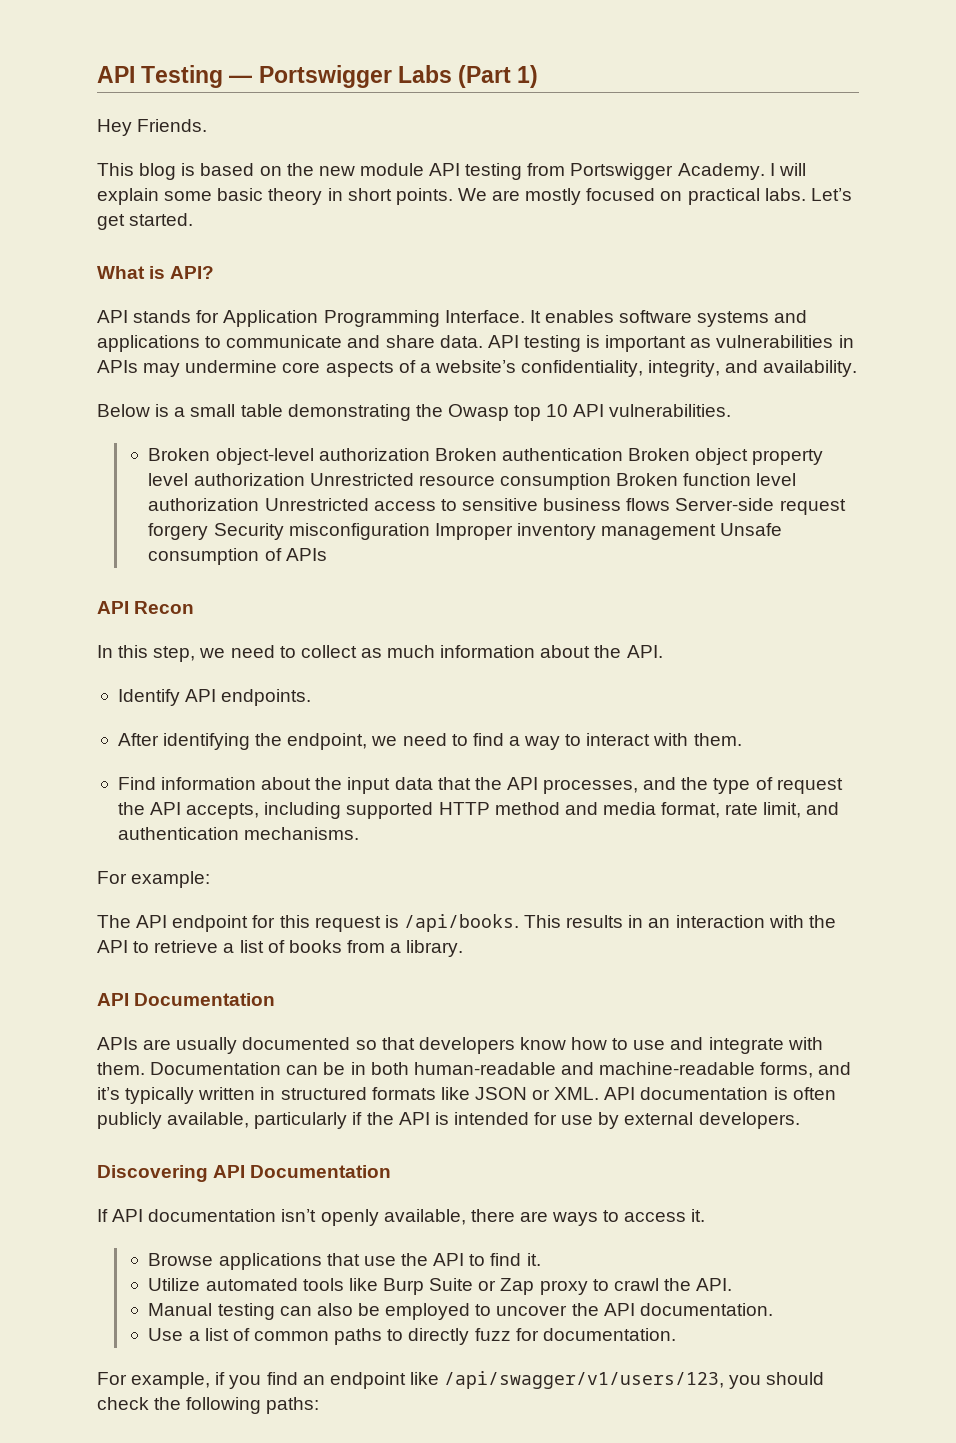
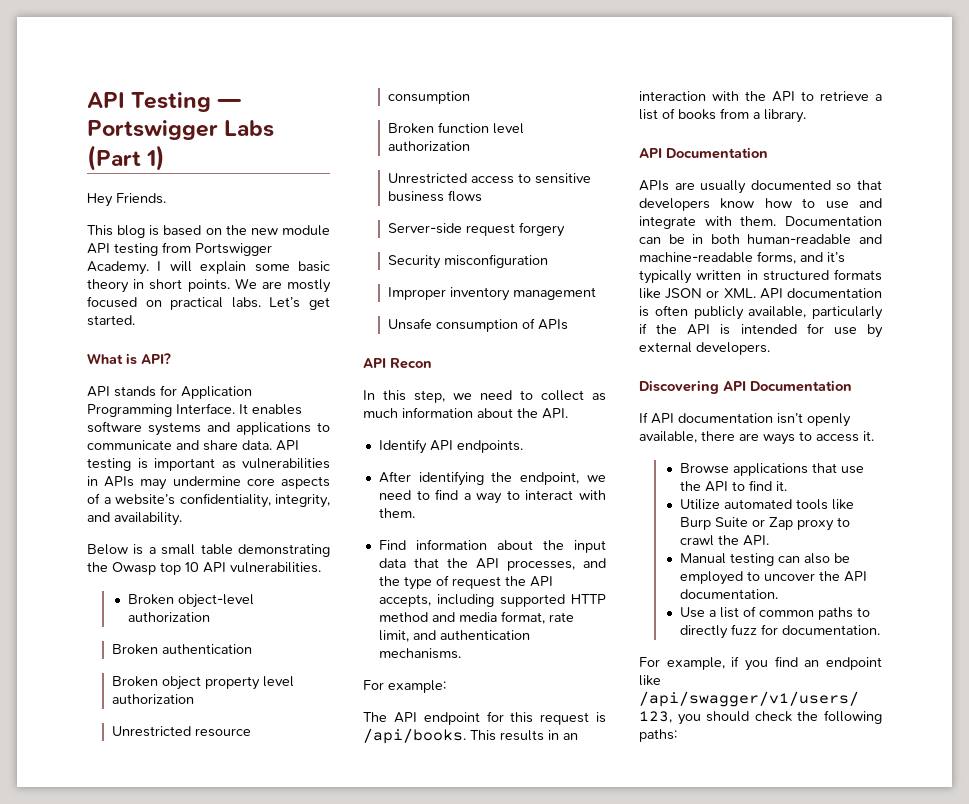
- Broken object-level authorization Broken authentication Broken object property level authorization Unrestricted resource consumption Broken function level authorization Unrestricted access to sensitive business flows Server-side request forgery Security misconfiguration Improper inventory management Unsafe consumption of APIs
+ Broken object-level authorization
+ Broken authentication
+ Broken object property level authorization
+ Unrestricted resource consumption
+ Broken function level authorization
+ Unrestricted access to sensitive business flows
+ Server-side request forgery
+ Security misconfiguration
+ Improper inventory management
+ Unsafe consumption of APIs

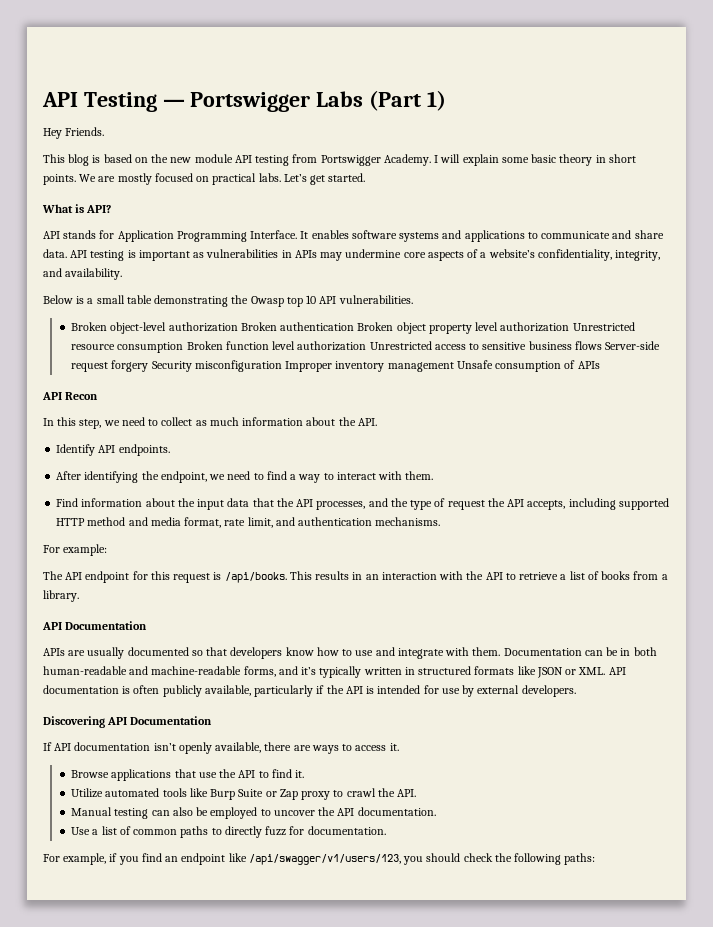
- Broken object-level authorization
- Broken authentication
- Broken object property level authorization
- Unrestricted resource consumption
- Broken function level authorization
- Unrestricted access to sensitive business flows
- Server-side request forgery
- Security misconfiguration
- Improper inventory management
- Unsafe consumption of APIs
+ Broken object-level authorization Broken authentication Broken object property level authorization Unrestricted resource consumption Broken function level authorization Unrestricted access to sensitive business flows Server-side request forgery Security misconfiguration Improper inventory management Unsafe consumption of APIs

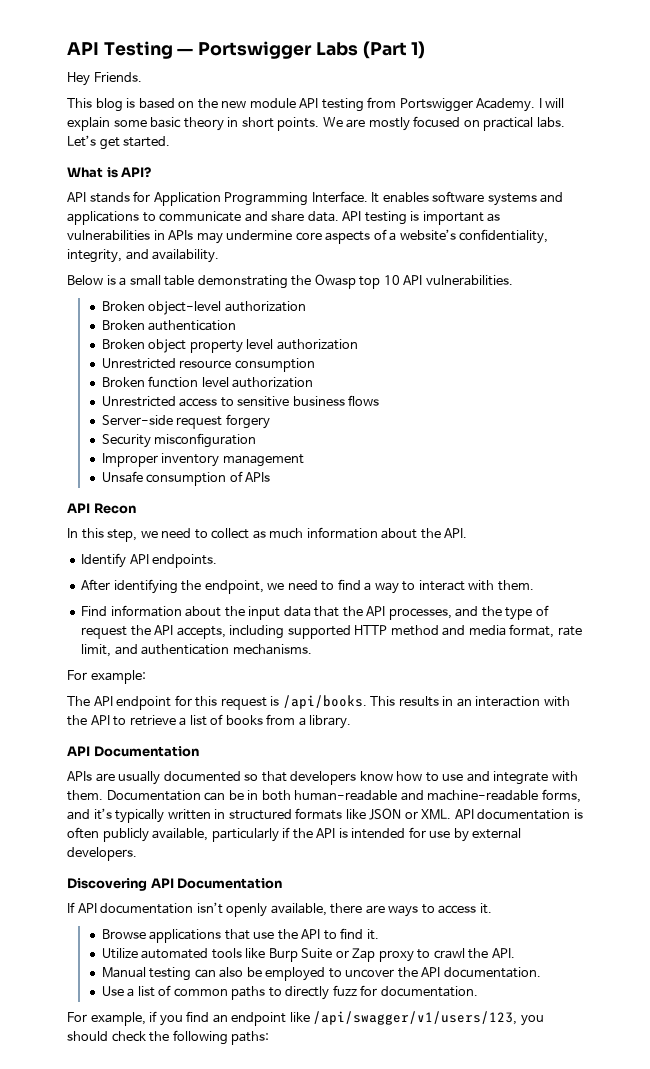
- Broken object-level authorization Broken authentication Broken object property level authorization Unrestricted resource consumption Broken function level authorization Unrestricted access to sensitive business flows Server-side request forgery Security misconfiguration Improper inventory management Unsafe consumption of APIs
+ Broken object-level authorization
+ Broken authentication
+ Broken object property level authorization
+ Unrestricted resource consumption
+ Broken function level authorization
+ Unrestricted access to sensitive business flows
+ Server-side request forgery
+ Security misconfiguration
+ Improper inventory management
+ Unsafe consumption of APIs

